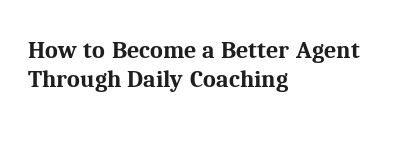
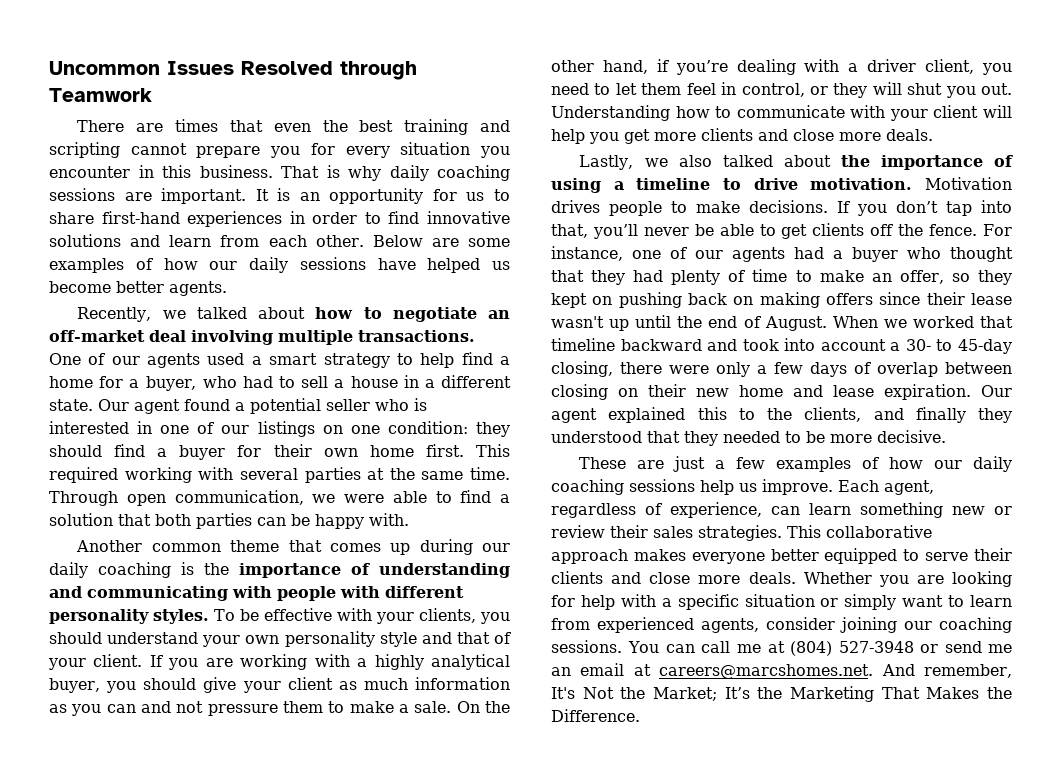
- How to Become a Better Agent Through Daily Coaching
+ Uncommon Issues Resolved through Teamwork
+ There are times that even the best training and scripting cannot prepare you for every situation you encounter in this business. That is why daily coaching sessions are important. It is an opportunity for us to share first-hand experiences in order to find innovative solutions and learn from each other. Below are some examples of how our daily sessions have helped us become better agents.
+ Recently, we talked about how to negotiate an off-market deal involving multiple transactions. One of our agents used a smart strategy to help find a home for a buyer, who had to sell a house in a different state. Our agent found a potential seller who is interested in one of our listings on one condition: they should find a buyer for their own home first. This required working with several parties at the same time. Through open communication, we were able to find a solution that both parties can be happy with.
+ Another common theme that comes up during our daily coaching is the importance of understanding and communicating with people with different personality styles. To be effective with your clients, you should understand your own personality style and that of your client. If you are working with a highly analytical buyer, you should give your client as much information as you can and not pressure them to make a sale. On the other hand, if you’re dealing with a driver client, you need to let them feel in control, or they will shut you out. Understanding how to communicate with your client will help you get more clients and close more deals.
+ Lastly, we also talked about the importance of using a timeline to drive motivation. Motivation drives people to make decisions. If you don’t tap into that, you’ll never be able to get clients off the fence. For instance, one of our agents had a buyer who thought that they had plenty of time to make an offer, so they kept on pushing back on making offers since their lease wasn't up until the end of August. When we worked that timeline backward and took into account a 30- to 45-day closing, there were only a few days of overlap between closing on their new home and lease expiration. Our agent explained this to the clients, and finally they understood that they needed to be more decisive.
+ These are just a few examples of how our daily coaching sessions help us improve. Each agent, regardless of experience, can learn something new or review their sales strategies. This collaborative approach makes everyone better equipped to serve their clients and close more deals. Whether you are looking for help with a specific situation or simply want to learn from experienced agents, consider joining our coaching sessions. You can call me at (804) 527-3948 or send me an email at careers@marcshomes.net. And remember, It's Not the Market; It’s the Marketing That Makes the Difference.

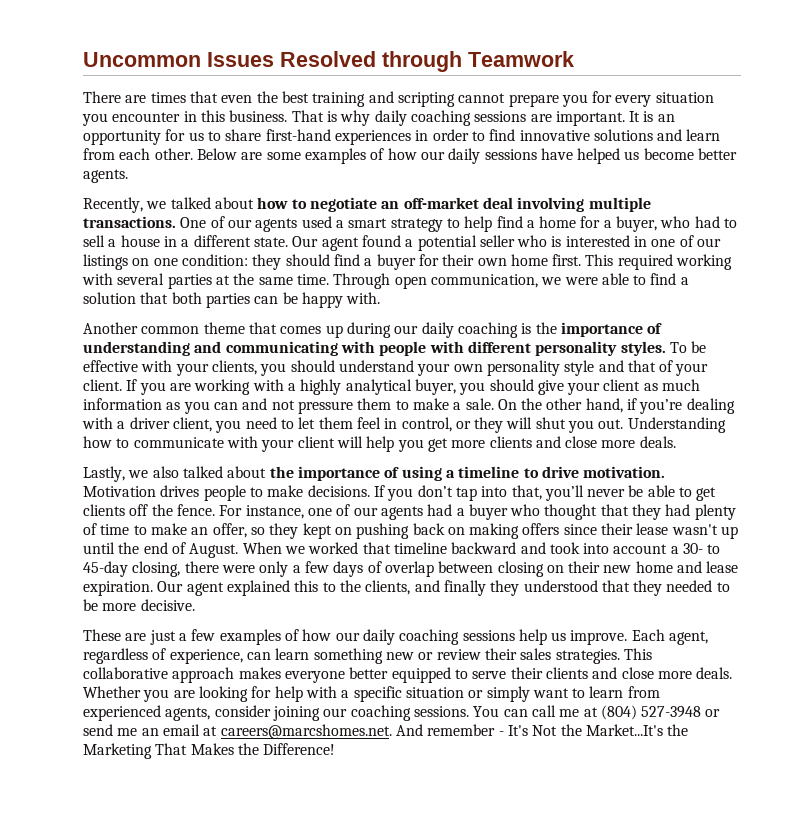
- You can call me at (804) 527-3948 or send me an email at careers@marcshomes.net. And remember, It's Not the Market; It’s the Marketing That Makes the Difference.
+ You can call me at (804) 527-3948 or send me an email at careers@marcshomes.net. And remember - It's Not the Market...It's the Marketing That Makes the Difference!

